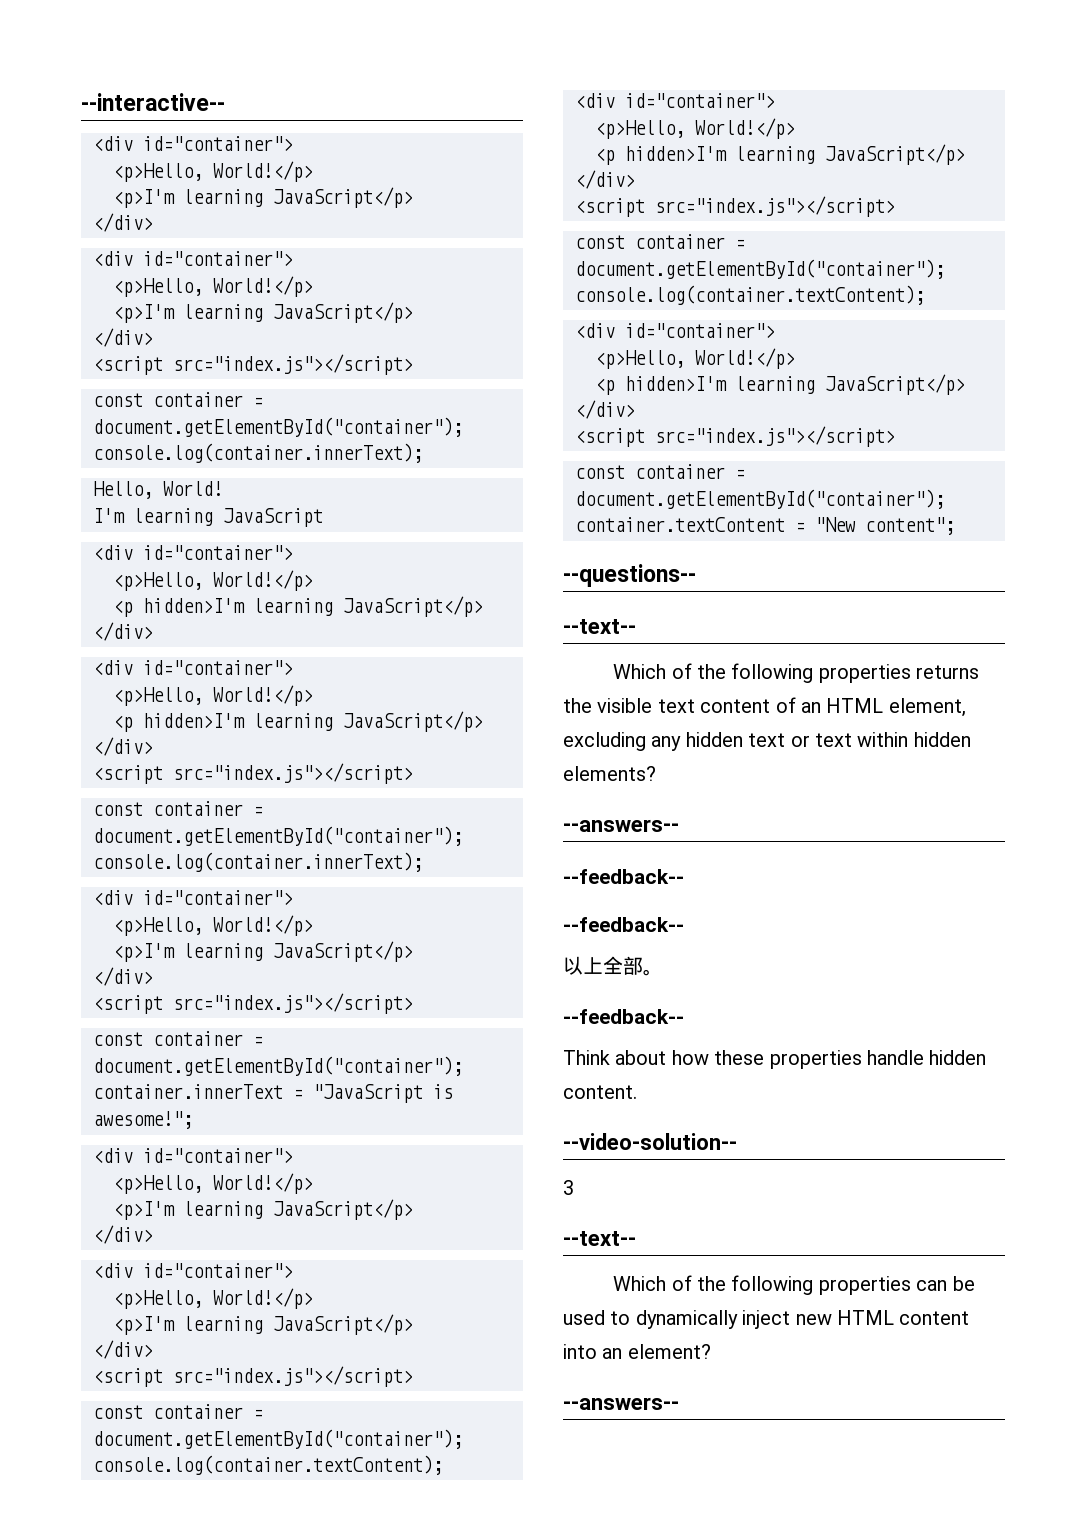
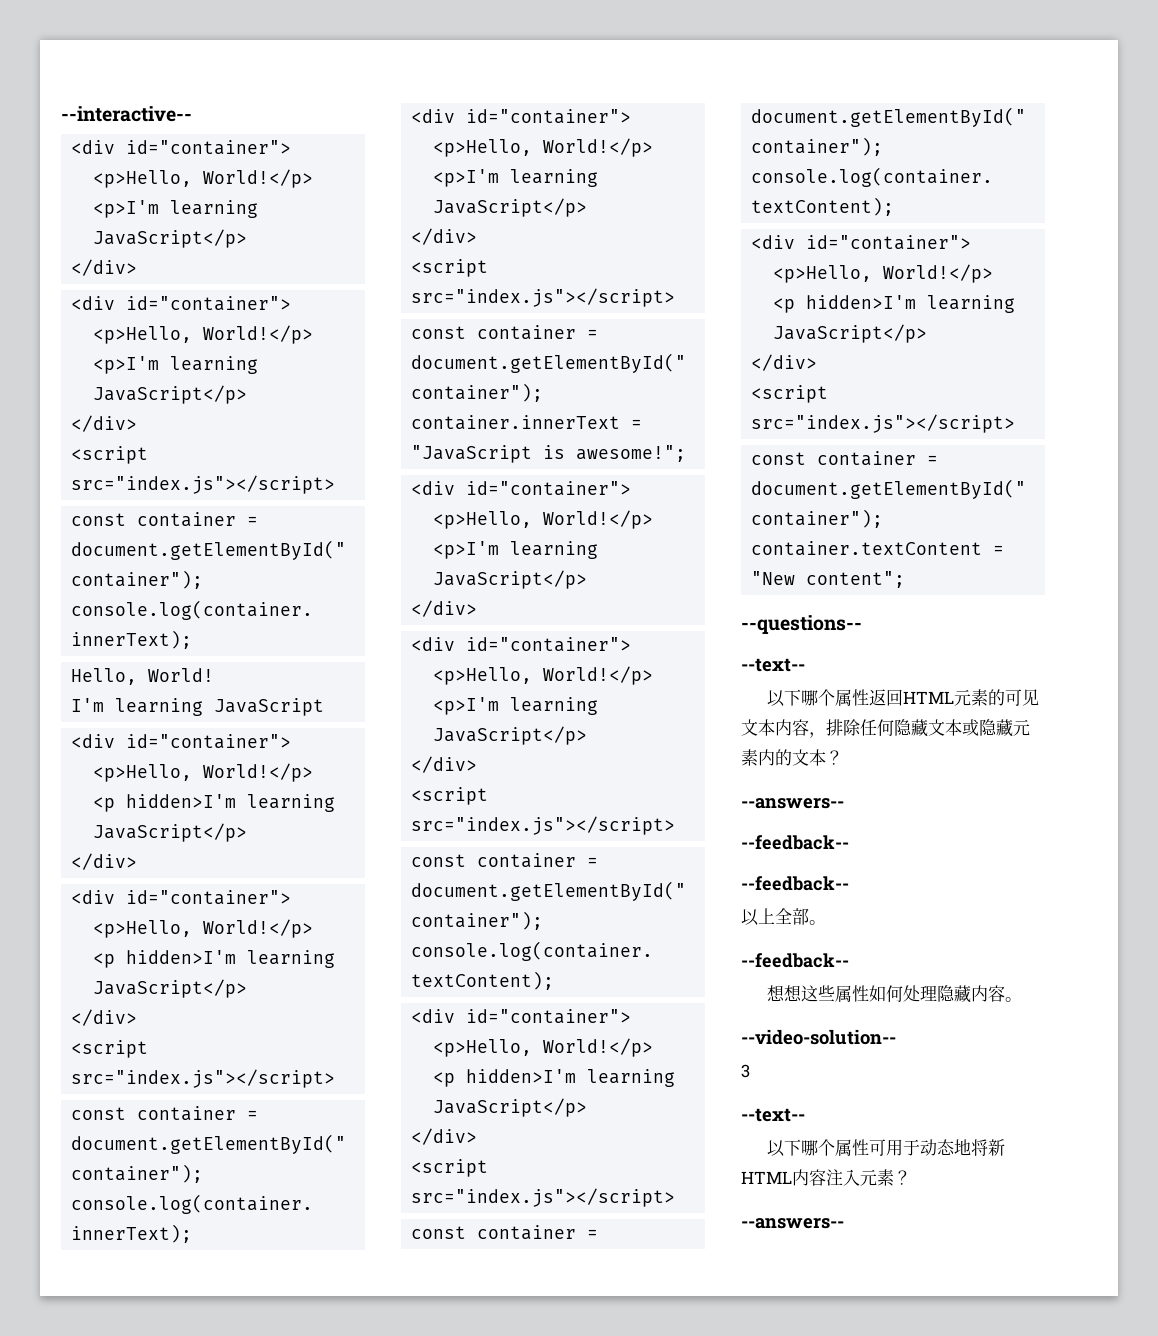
- Which of the following properties returns the visible text content of an HTML element, excluding any hidden text or text within hidden elements?
+ 以下哪个属性返回HTML元素的可见文本内容，排除任何隐藏文本或隐藏元素内的文本？
- Think about how these properties handle hidden content.
+ 想想这些属性如何处理隐藏内容。
  --video-solution--
  3
  --text--
- Which of the following properties can be used to dynamically inject new HTML content into an element?
+ 以下哪个属性可用于动态地将新HTML内容注入元素？

